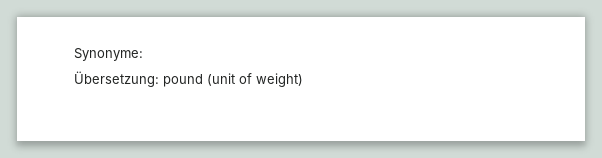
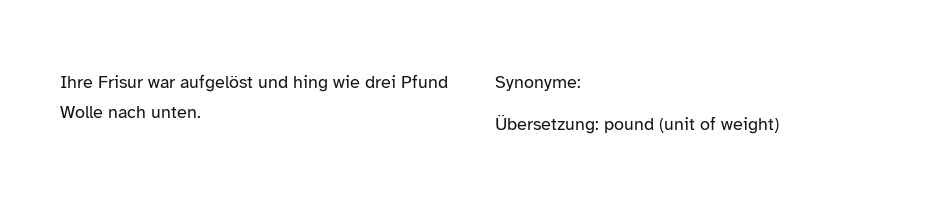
+ Ihre Frisur war aufgelöst und hing wie drei Pfund Wolle nach unten.

